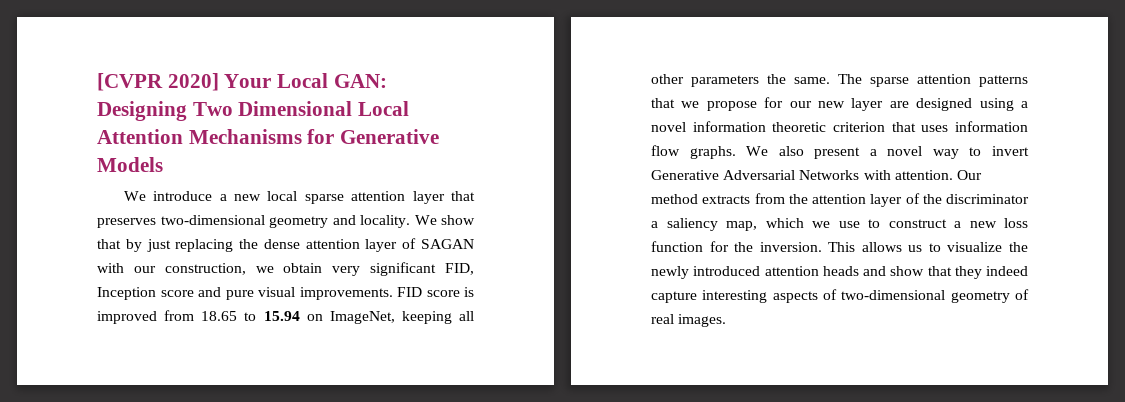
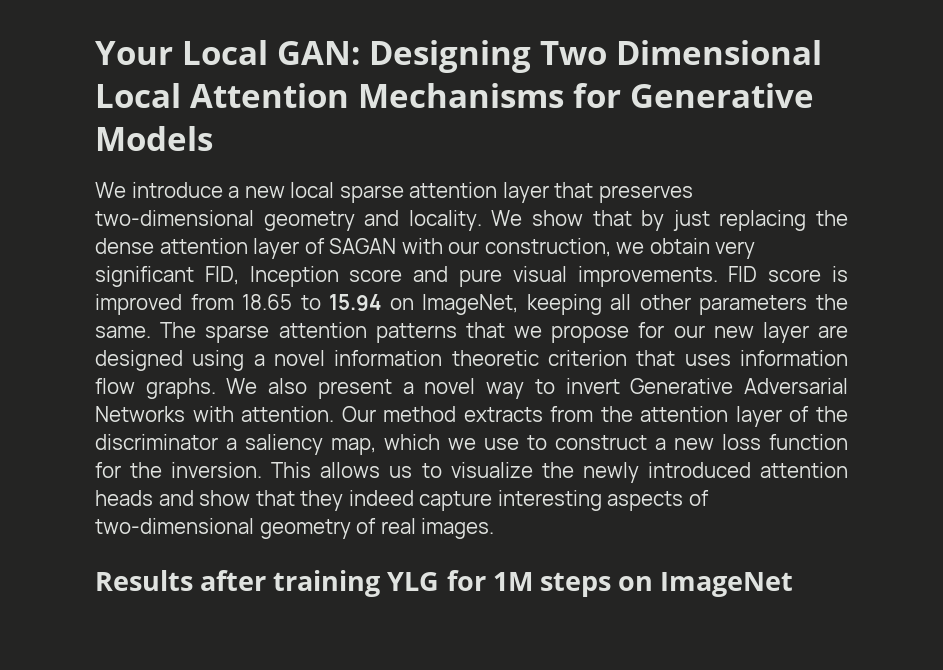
- [CVPR 2020] Your Local GAN: Designing Two Dimensional Local Attention Mechanisms for Generative Models
+ Your Local GAN: Designing Two Dimensional Local Attention Mechanisms for Generative Models
+ Results after training YLG for 1M steps on ImageNet

